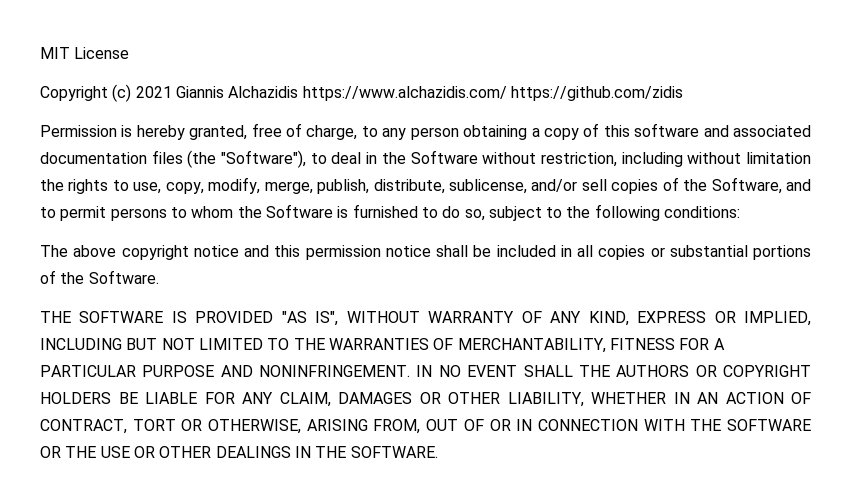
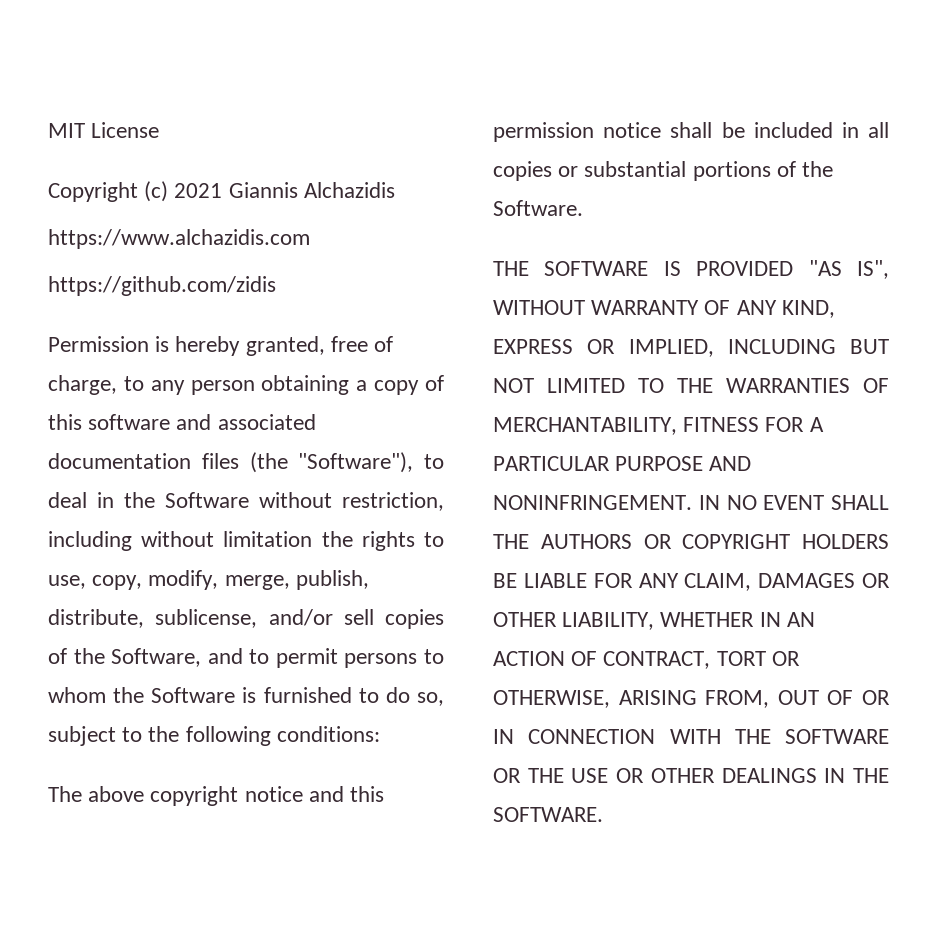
- Copyright (c) 2021 Giannis Alchazidis https://www.alchazidis.com/ https://github.com/zidis
+ Copyright (c) 2021 Giannis Alchazidis
+ https://www.alchazidis.com
+ https://github.com/zidis

